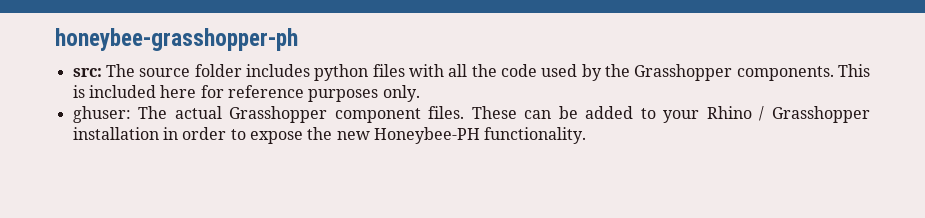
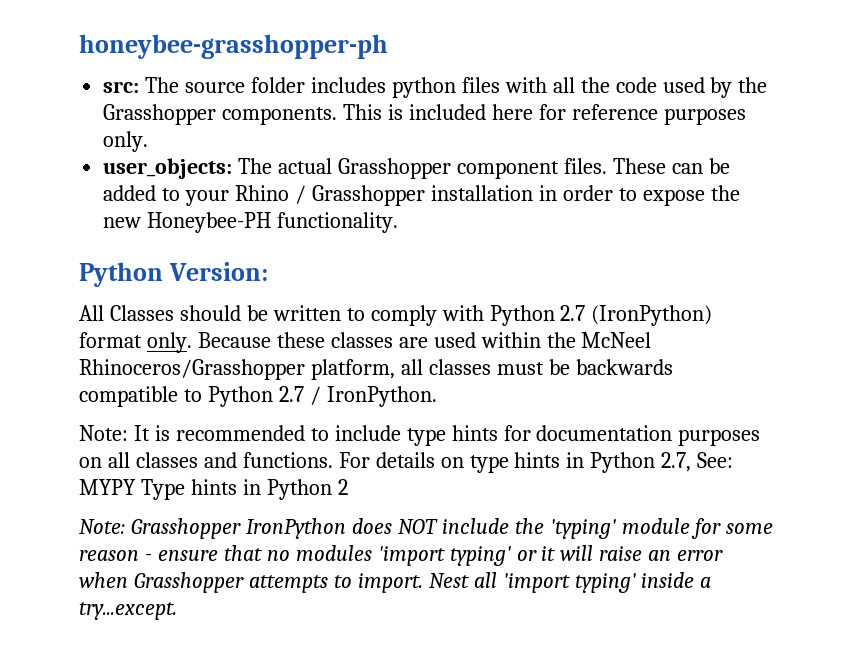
- ghuser: The actual Grasshopper component files.
+ user_objects: The actual Grasshopper component files.
+ Python Version:
+ All Classes should be written to comply with Python 2.7 (IronPython) format only. Because these classes are used within the McNeel Rhinoceros/Grasshopper platform, all classes must be backwards compatible to Python 2.7 / IronPython.
+ Note: It is recommended to include type hints for documentation purposes on all classes and functions. For details on type hints in Python 2.7, See: MYPY Type hints in Python 2
+ Note: Grasshopper IronPython does NOT include the 'typing' module for some reason - ensure that no modules 'import typing' or it will raise an error when Grasshopper attempts to import. Nest all 'import typing' inside a try...except.

